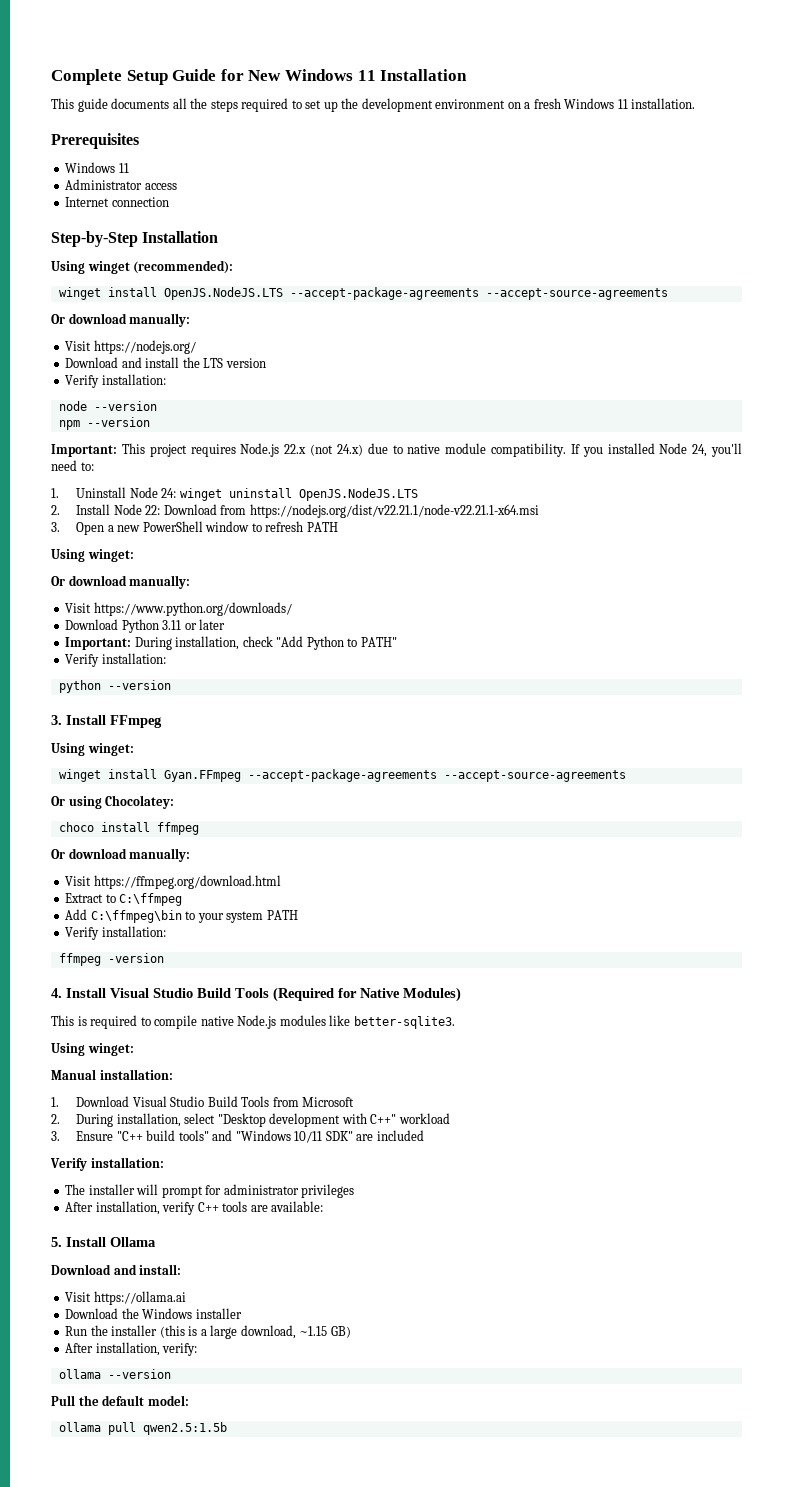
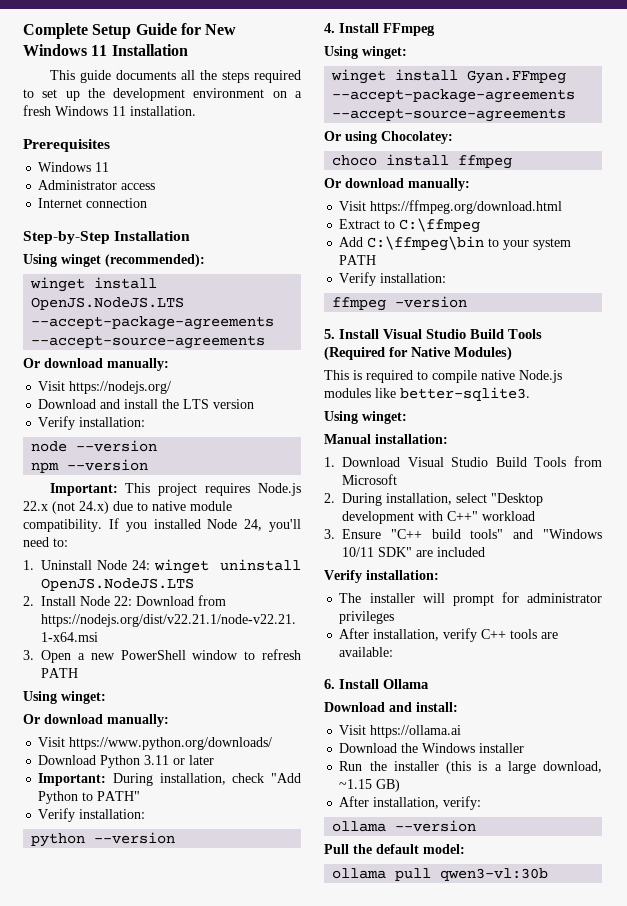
- 3. Install FFmpeg
+ 4. Install FFmpeg
- 4. Install Visual Studio Build Tools (Required for Native Modules)
+ 5. Install Visual Studio Build Tools (Required for Native Modules)
- 5. Install Ollama
+ 6. Install Ollama
- ollama pull qwen2.5:1.5b
+ ollama pull qwen3-vl:30b

